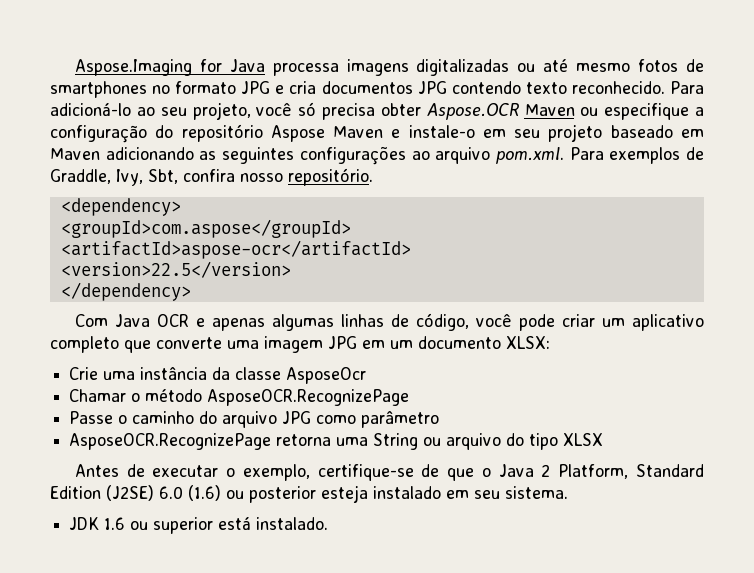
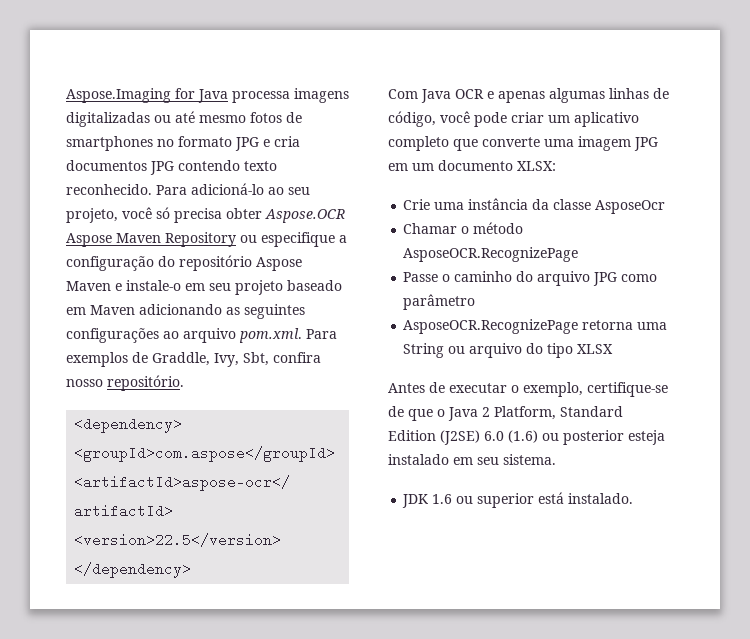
- Para adicioná-lo ao seu projeto, você só precisa obter Aspose.OCR Maven ou especifique a configuração do repositório Aspose Maven e instale-o em seu projeto baseado em Maven adicionando as seguintes configurações ao arquivo pom.xml. Para exemplos de Graddle, Ivy, Sbt, confira nosso repositório.
+ Para adicioná-lo ao seu projeto, você só precisa obter Aspose.OCR Aspose Maven Repository ou especifique a configuração do repositório Aspose Maven e instale-o em seu projeto baseado em Maven adicionando as seguintes configurações ao arquivo pom.xml. Para exemplos de Graddle, Ivy, Sbt, confira nosso repositório.

